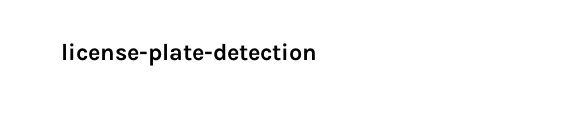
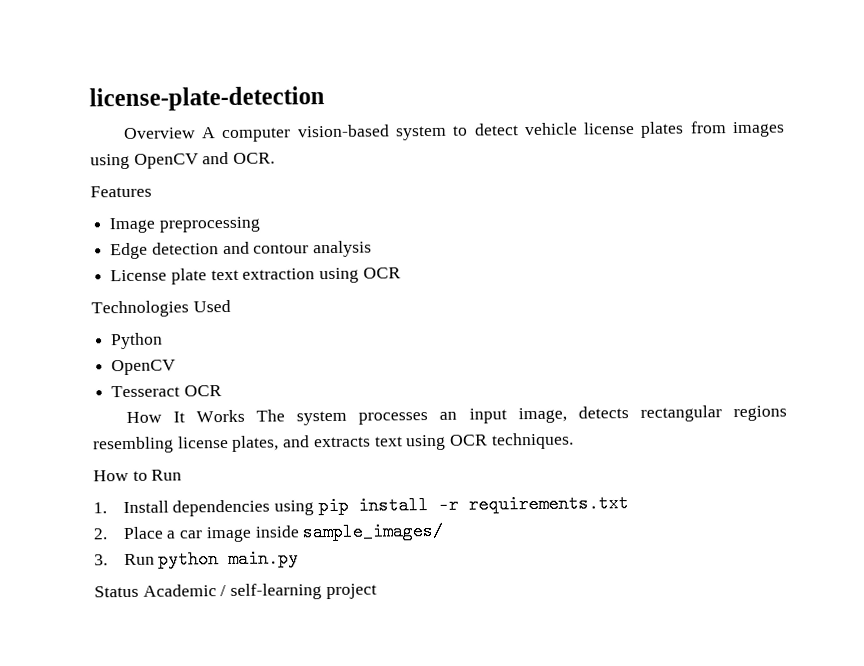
+ Overview A computer vision-based system to detect vehicle license plates from images using OpenCV and OCR.
+ Features
+ Image preprocessing
+ Edge detection and contour analysis
+ License plate text extraction using OCR
+ Technologies Used
+ Python
+ OpenCV
+ Tesseract OCR
+ How It Works The system processes an input image, detects rectangular regions resembling license plates, and extracts text using OCR techniques.
+ How to Run
+ 1. Install dependencies using pip install -r requirements.txt
+ 2. Place a car image inside sample_images/
+ 3. Run python main.py
+ Status Academic / self-learning project

